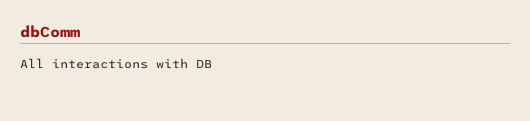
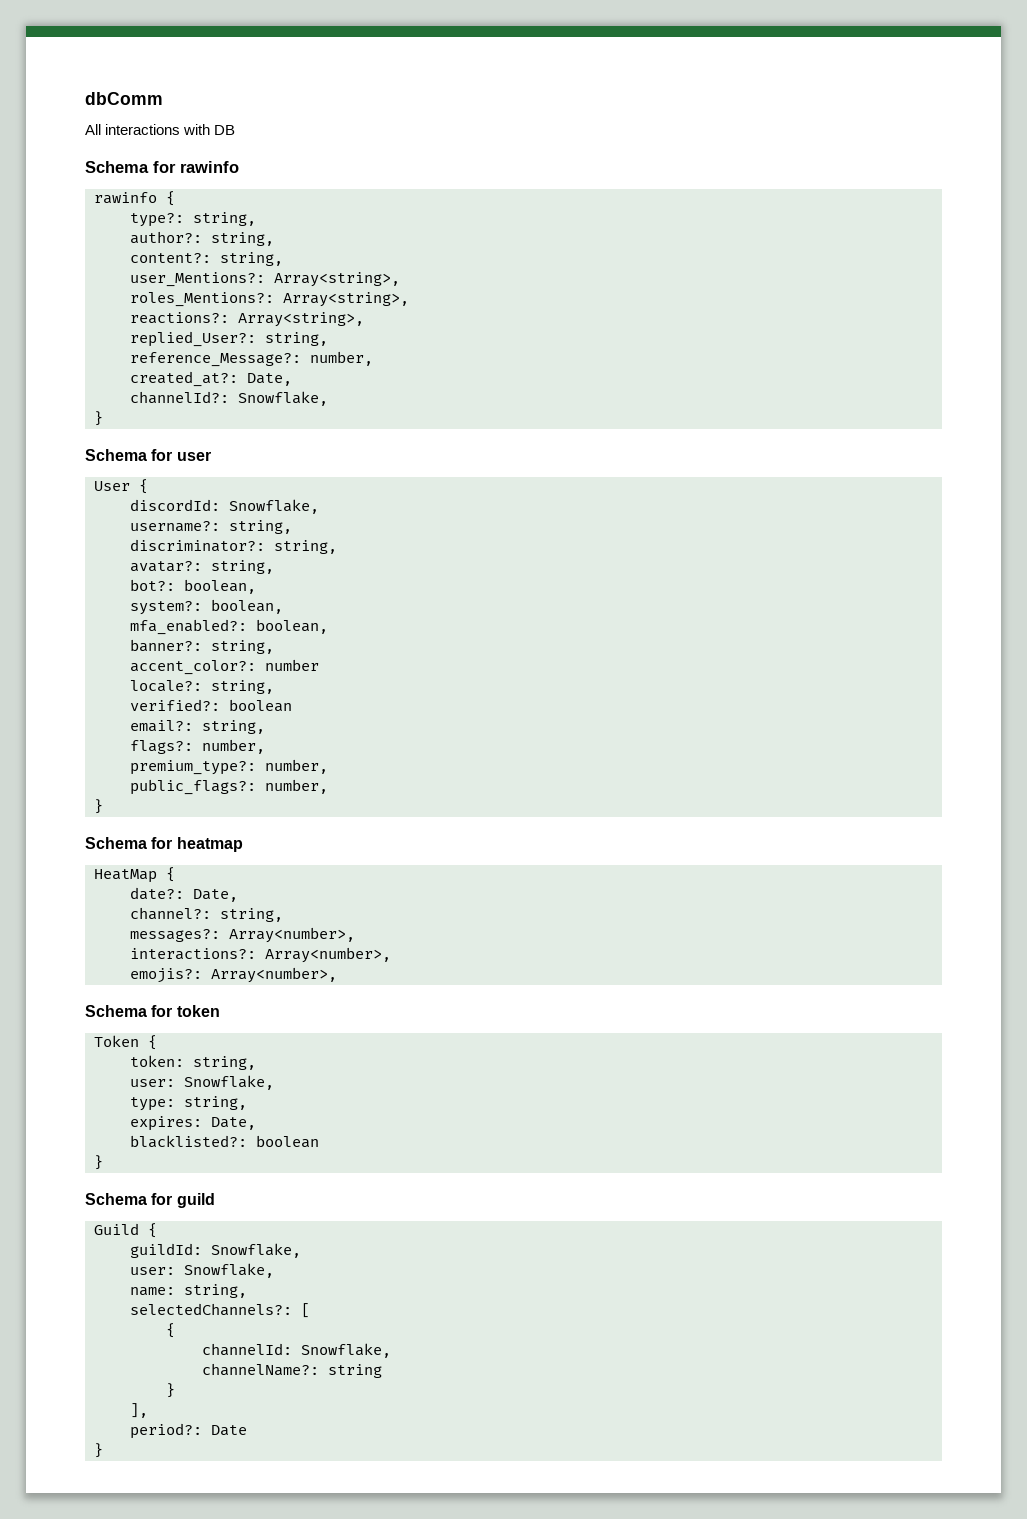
+ Schema for rawinfo
+ rawinfo {
+ type?: string,
+ author?: string,
+ content?: string,
+ user_Mentions?: Array<string>,
+ roles_Mentions?: Array<string>,
+ reactions?: Array<string>,
+ replied_User?: string,
+ reference_Message?: number,
+ created_at?: Date,
+ channelId?: Snowflake,
+ }
+ Schema for user
+ User {
+ discordId: Snowflake,
+ username?: string,
+ discriminator?: string,
+ avatar?: string,
+ bot?: boolean,
+ system?: boolean,
+ mfa_enabled?: boolean,
+ banner?: string,
+ accent_color?: number
+ locale?: string,
+ verified?: boolean
+ email?: string,
+ flags?: number,
+ premium_type?: number,
+ public_flags?: number,
+ }
+ Schema for heatmap
+ HeatMap {
+ date?: Date,
+ channel?: string,
+ messages?: Array<number>,
+ interactions?: Array<number>,
+ emojis?: Array<number>,
+ Schema for token
+ Token {
+ token: string,
+ user: Snowflake,
+ type: string,
+ expires: Date,
+ blacklisted?: boolean
+ }
+ Schema for guild
+ Guild {
+ guildId: Snowflake,
+ user: Snowflake,
+ name: string,
+ selectedChannels?: [
+ {
+ channelId: Snowflake,
+ channelName?: string
+ }
+ ],
+ period?: Date
+ }

